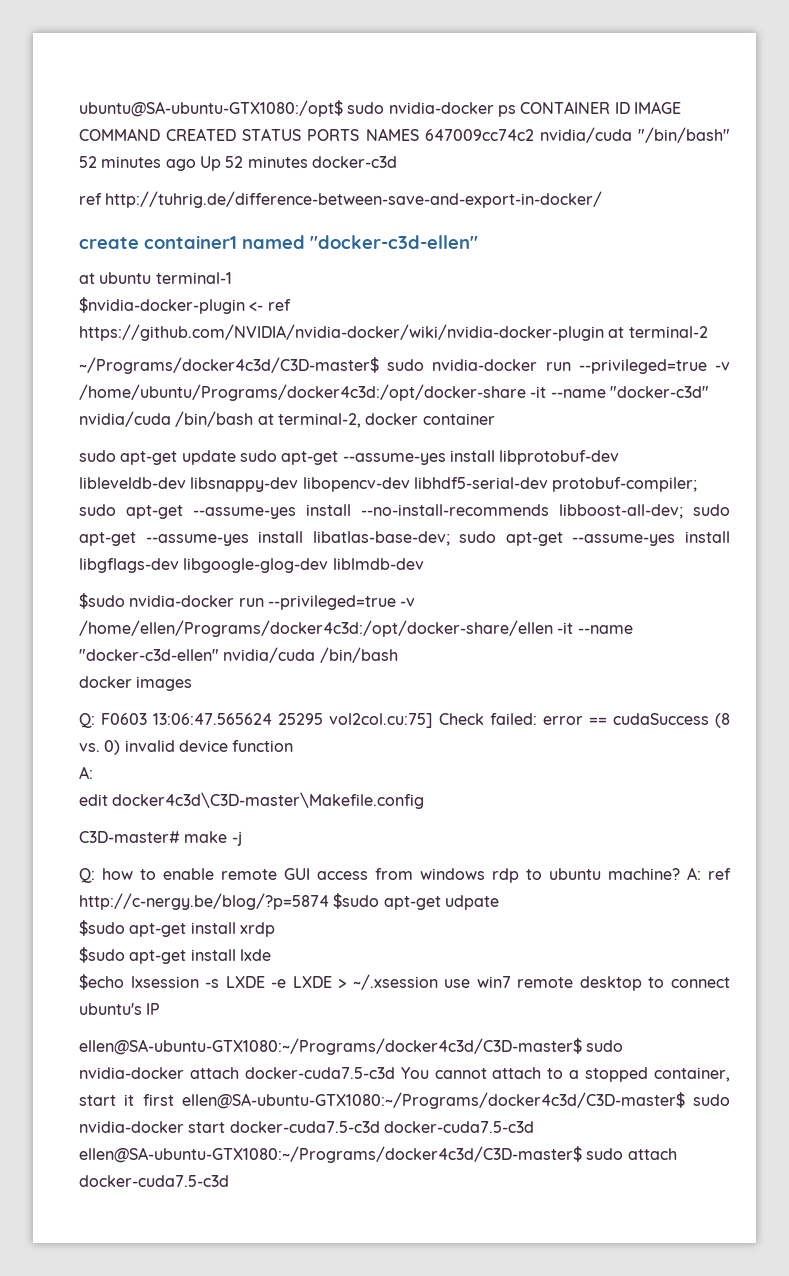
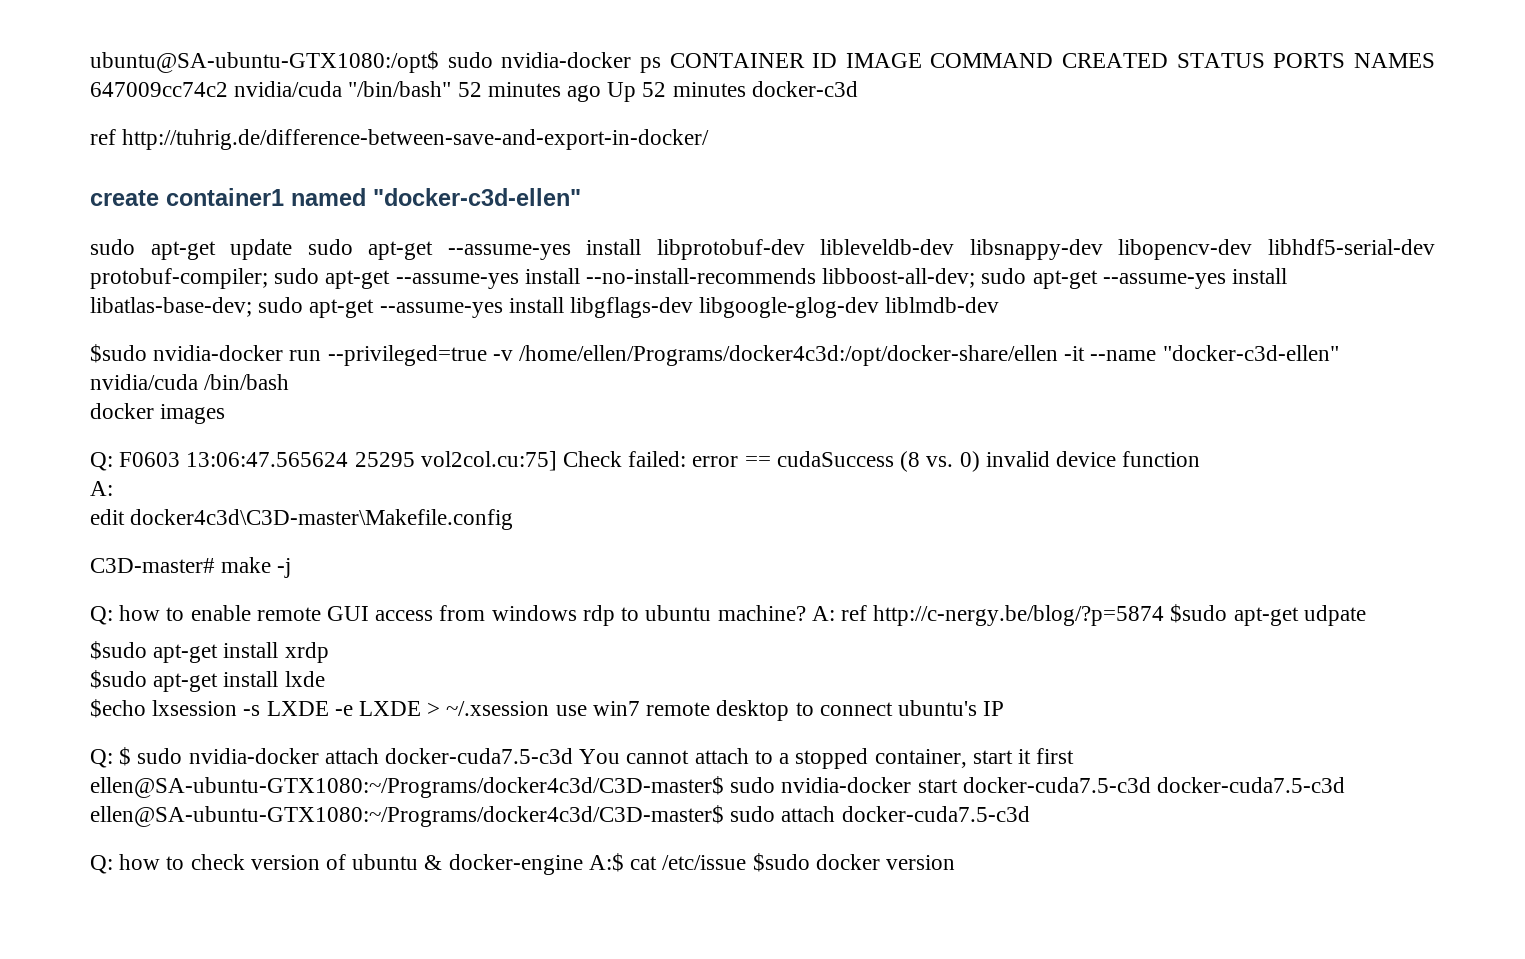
- at ubuntu terminal-1
- $nvidia-docker-plugin <- ref https://github.com/NVIDIA/nvidia-docker/wiki/nvidia-docker-plugin at terminal-2
- ~/Programs/docker4c3d/C3D-master$ sudo nvidia-docker run --privileged=true -v /home/ubuntu/Programs/docker4c3d:/opt/docker-share -it --name "docker-c3d" nvidia/cuda /bin/bash at terminal-2, docker container
- ellen@SA-ubuntu-GTX1080:~/Programs/docker4c3d/C3D-master$ sudo nvidia-docker attach docker-cuda7.5-c3d You cannot attach to a stopped container, start it first ellen@SA-ubuntu-GTX1080:~/Programs/docker4c3d/C3D-master$ sudo nvidia-docker start docker-cuda7.5-c3d docker-cuda7.5-c3d ellen@SA-ubuntu-GTX1080:~/Programs/docker4c3d/C3D-master$ sudo attach docker-cuda7.5-c3d
+ Q: $ sudo nvidia-docker attach docker-cuda7.5-c3d You cannot attach to a stopped container, start it first ellen@SA-ubuntu-GTX1080:~/Programs/docker4c3d/C3D-master$ sudo nvidia-docker start docker-cuda7.5-c3d docker-cuda7.5-c3d ellen@SA-ubuntu-GTX1080:~/Programs/docker4c3d/C3D-master$ sudo attach docker-cuda7.5-c3d
+ Q: how to check version of ubuntu & docker-engine A:$ cat /etc/issue $sudo docker version

